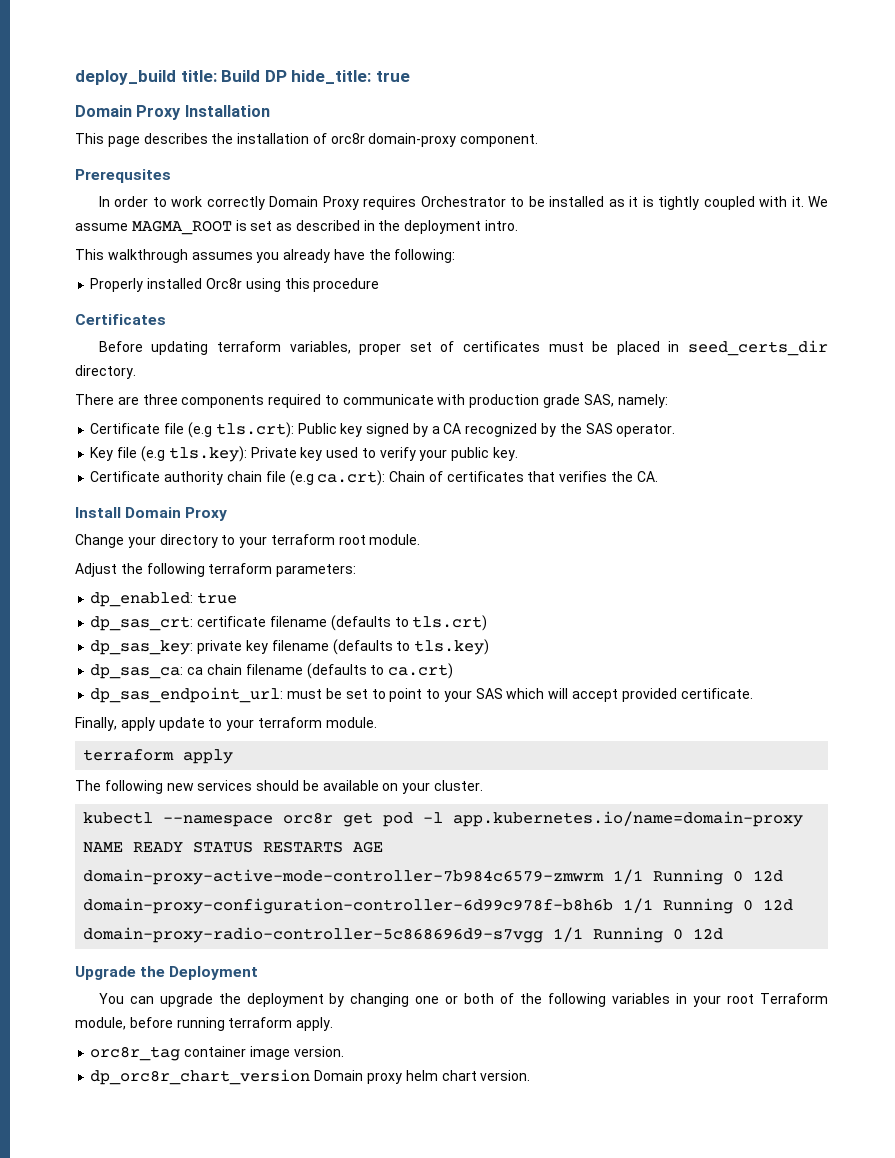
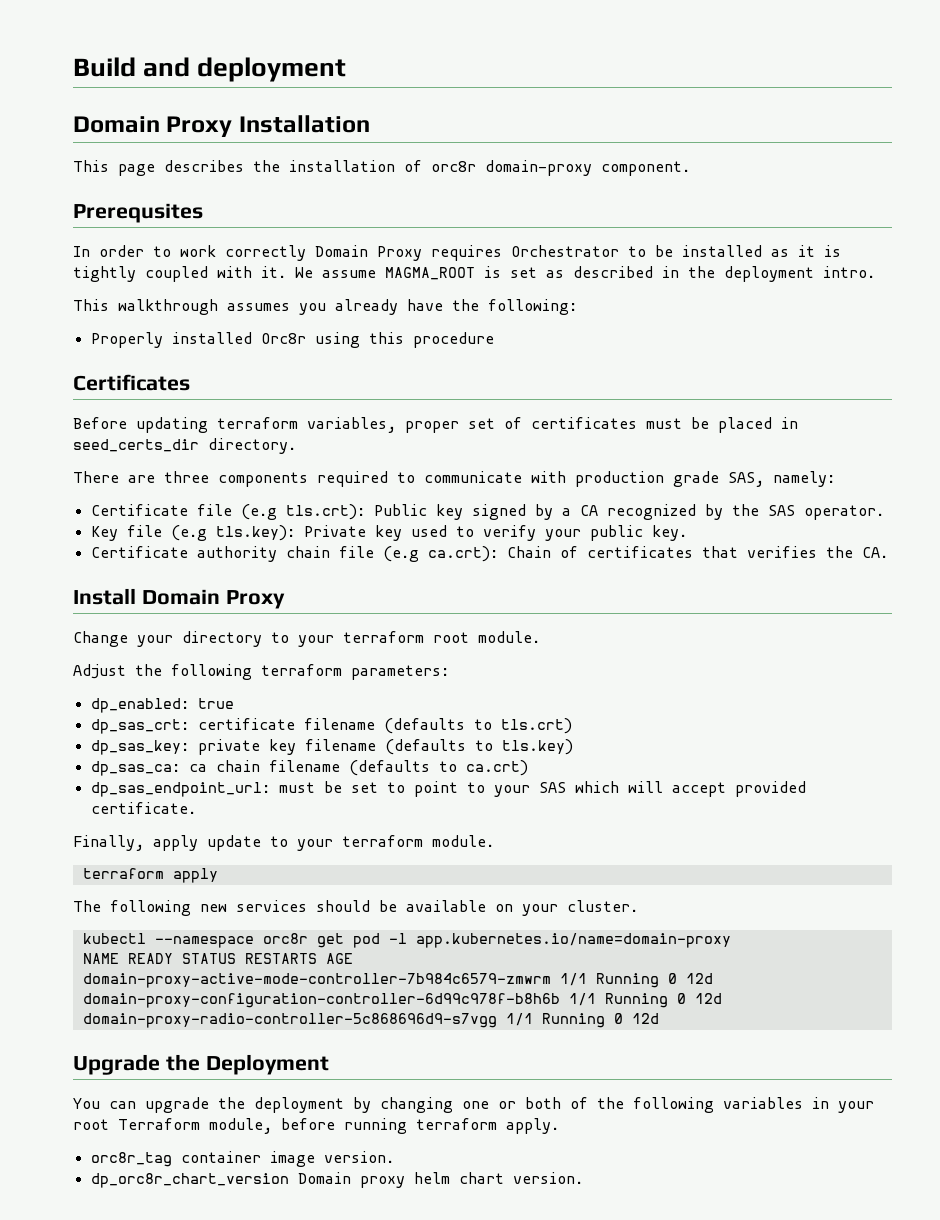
- deploy_build title: Build DP hide_title: true
+ Build and deployment

